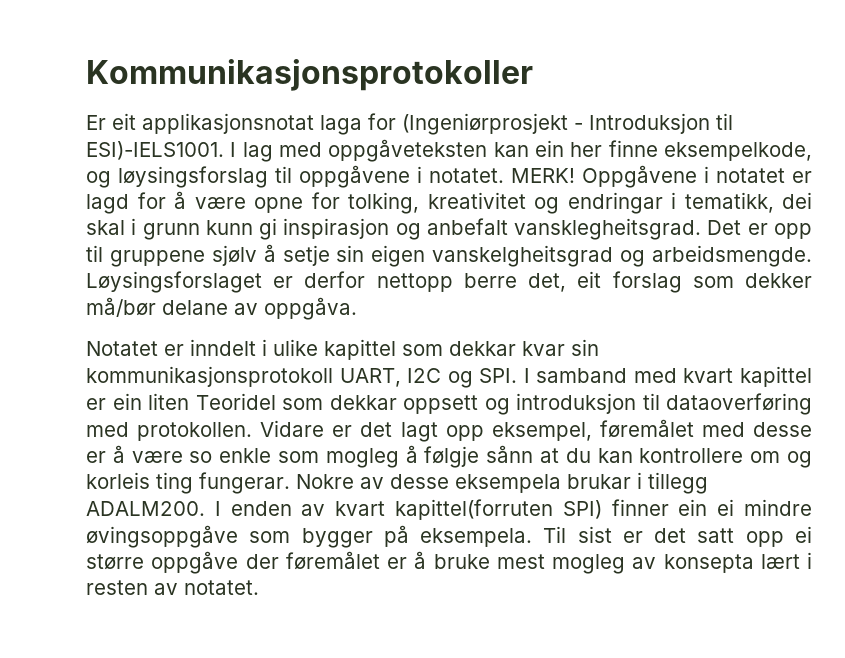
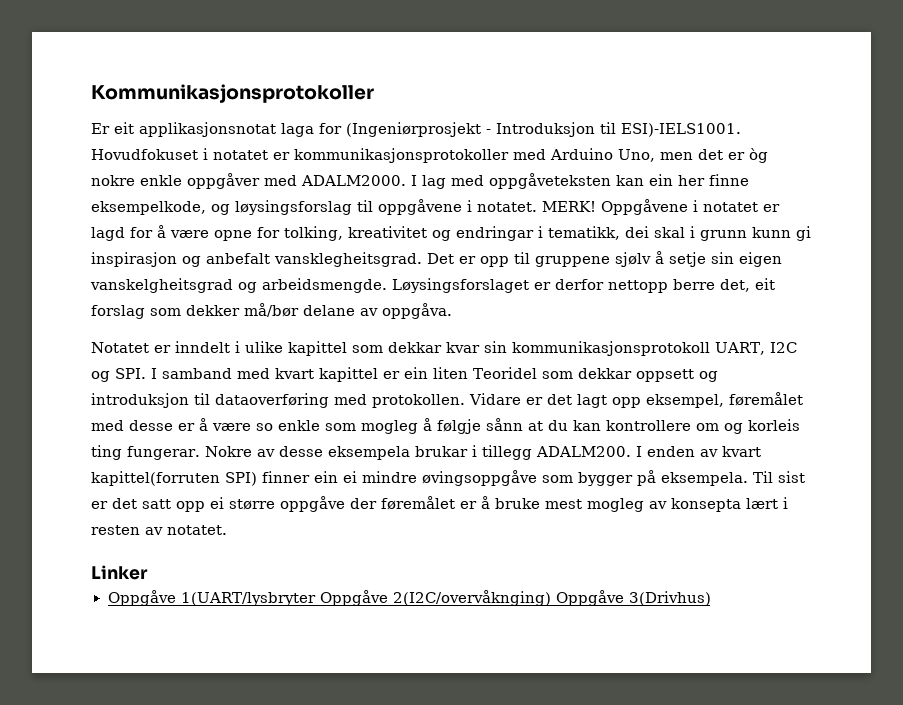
+ Hovudfokuset i notatet er kommunikasjonsprotokoller med Arduino Uno, men det er òg nokre enkle oppgåver med ADALM2000.
+ Linker
+ Oppgåve 1(UART/lysbryter Oppgåve 2(I2C/overvåknging) Oppgåve 3(Drivhus)

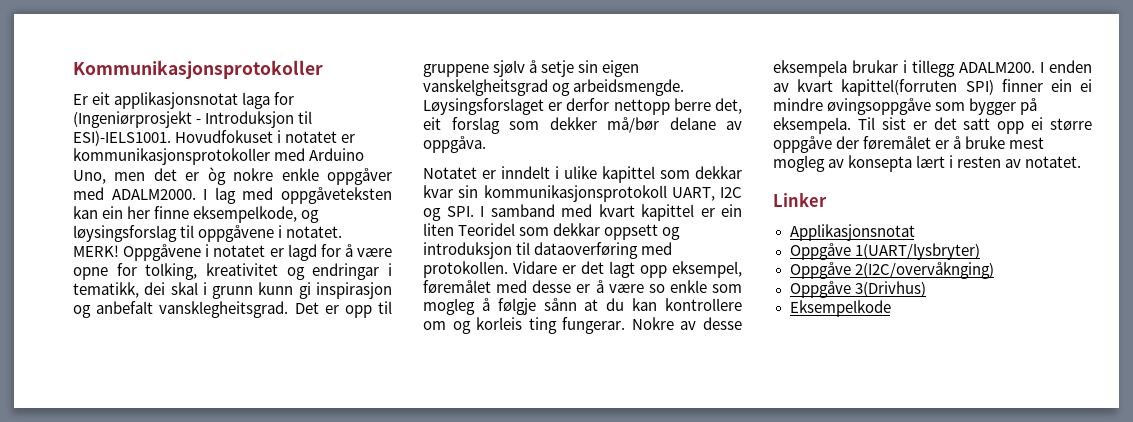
- Oppgåve 1(UART/lysbryter Oppgåve 2(I2C/overvåknging) Oppgåve 3(Drivhus)
+ Applikasjonsnotat
+ Oppgåve 1(UART/lysbryter)
+ Oppgåve 2(I2C/overvåknging)
+ Oppgåve 3(Drivhus)
+ Eksempelkode

